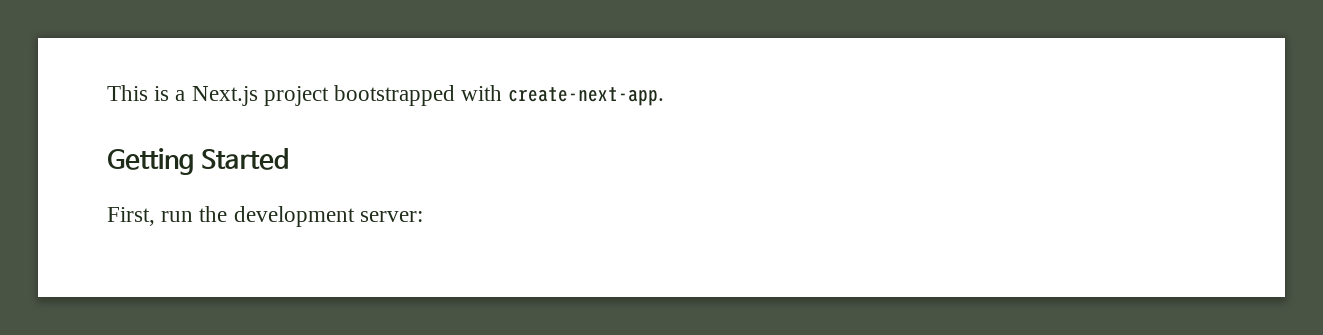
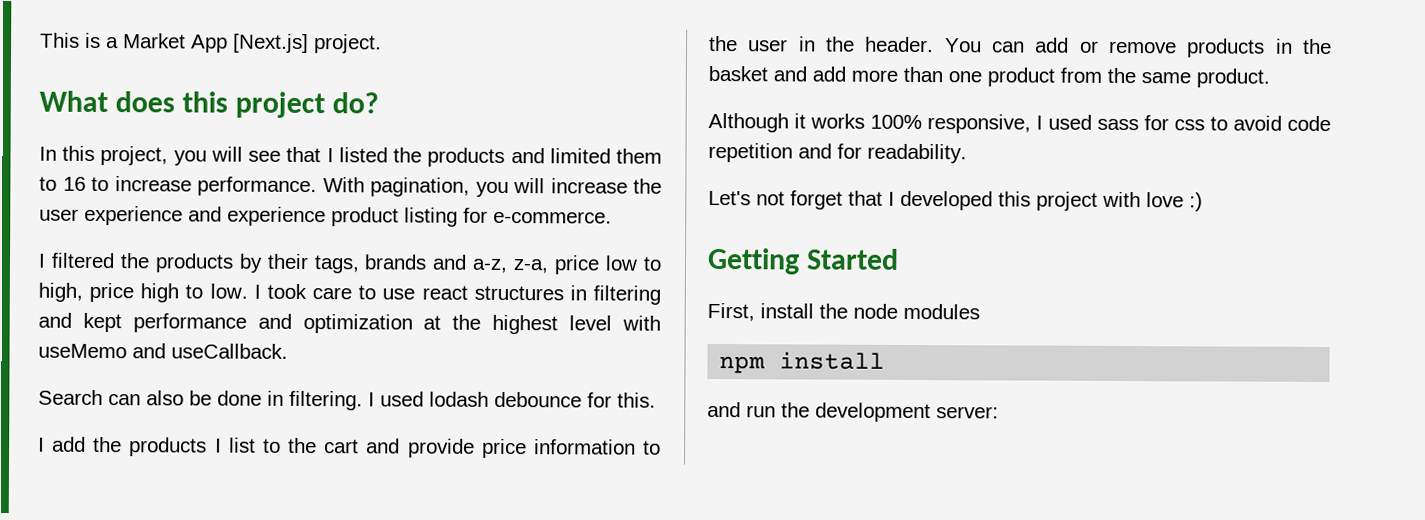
- This is a Next.js project bootstrapped with create-next-app.
+ This is a Market App [Next.js] project.
+ What does this project do?
+ In this project, you will see that I listed the products and limited them to 16 to increase performance. With pagination, you will increase the user experience and experience product listing for e-commerce.
+ I filtered the products by their tags, brands and a-z, z-a, price low to high, price high to low. I took care to use react structures in filtering and kept performance and optimization at the highest level with useMemo and useCallback.
+ Search can also be done in filtering. I used lodash debounce for this.
+ I add the products I list to the cart and provide price information to the user in the header. You can add or remove products in the basket and add more than one product from the same product.
+ Although it works 100% responsive, I used sass for css to avoid code repetition and for readability.
+ Let's not forget that I developed this project with love :)
  Getting Started
- First, run the development server:
+ First, install the node modules
+ npm install
+ and run the development server:

